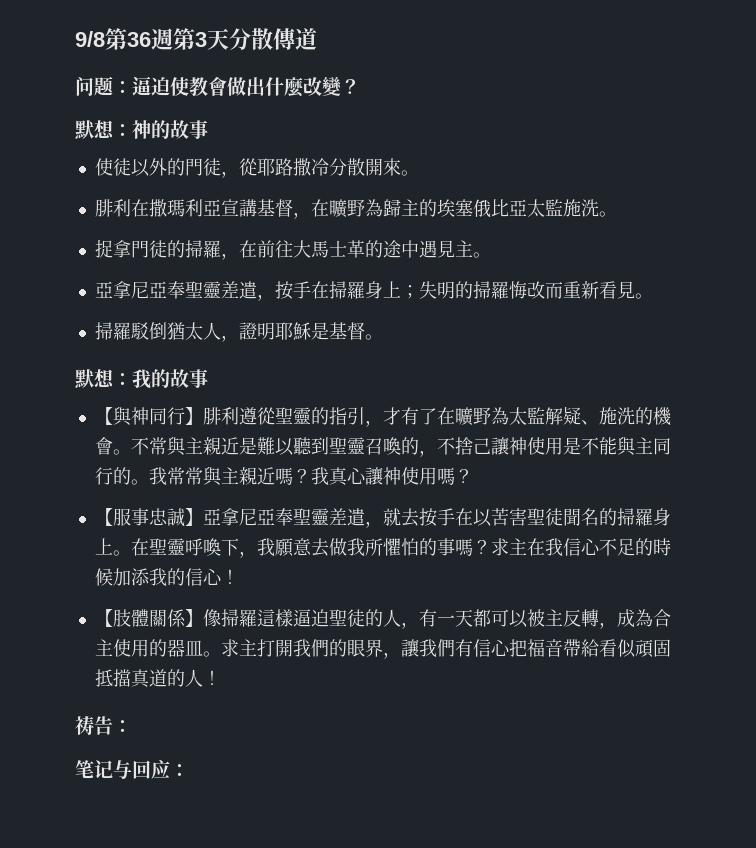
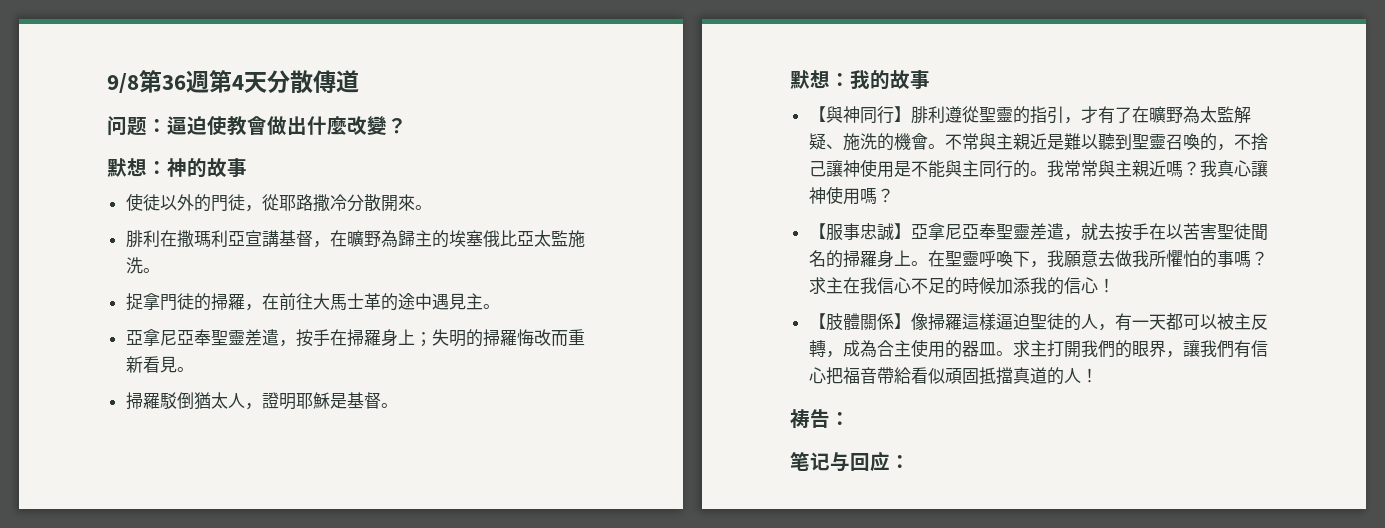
- 9/8第36週第3天分散傳道
+ 9/8第36週第4天分散傳道

